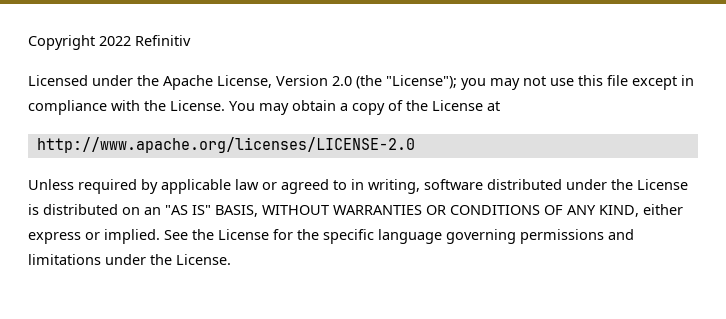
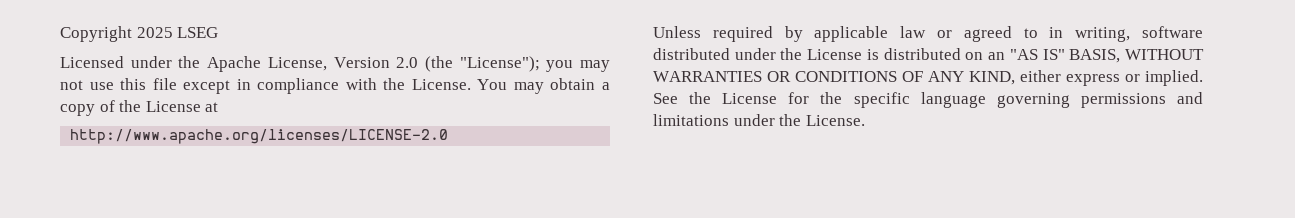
- Copyright 2022 Refinitiv
+ Copyright 2025 LSEG

